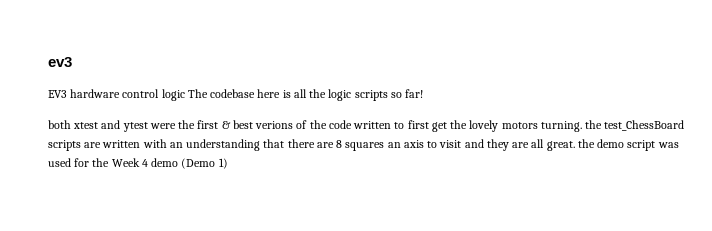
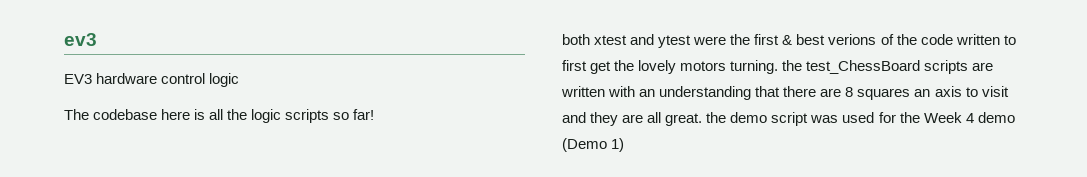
- EV3 hardware control logic The codebase here is all the logic scripts so far!
+ EV3 hardware control logic
+ The codebase here is all the logic scripts so far!

